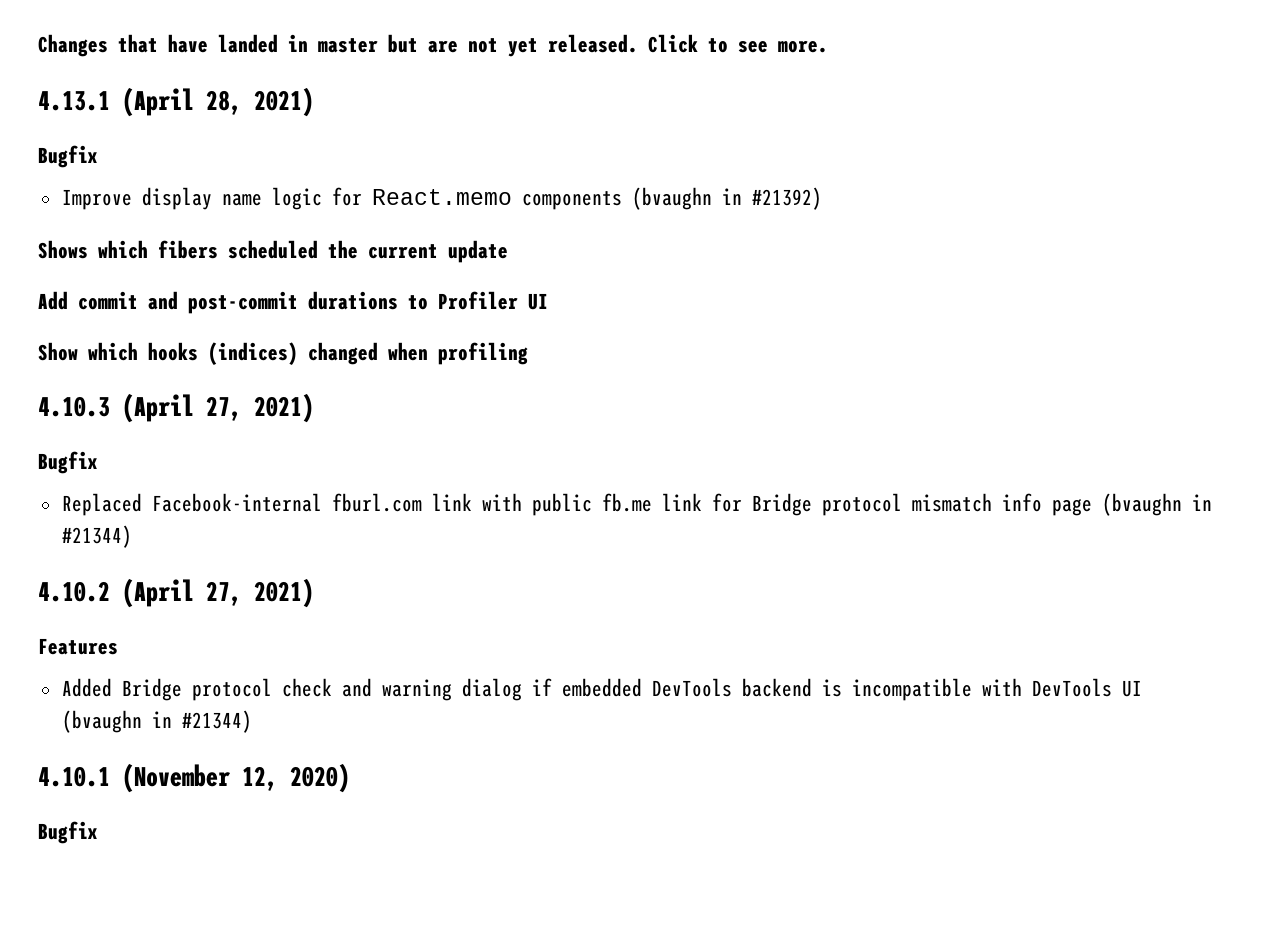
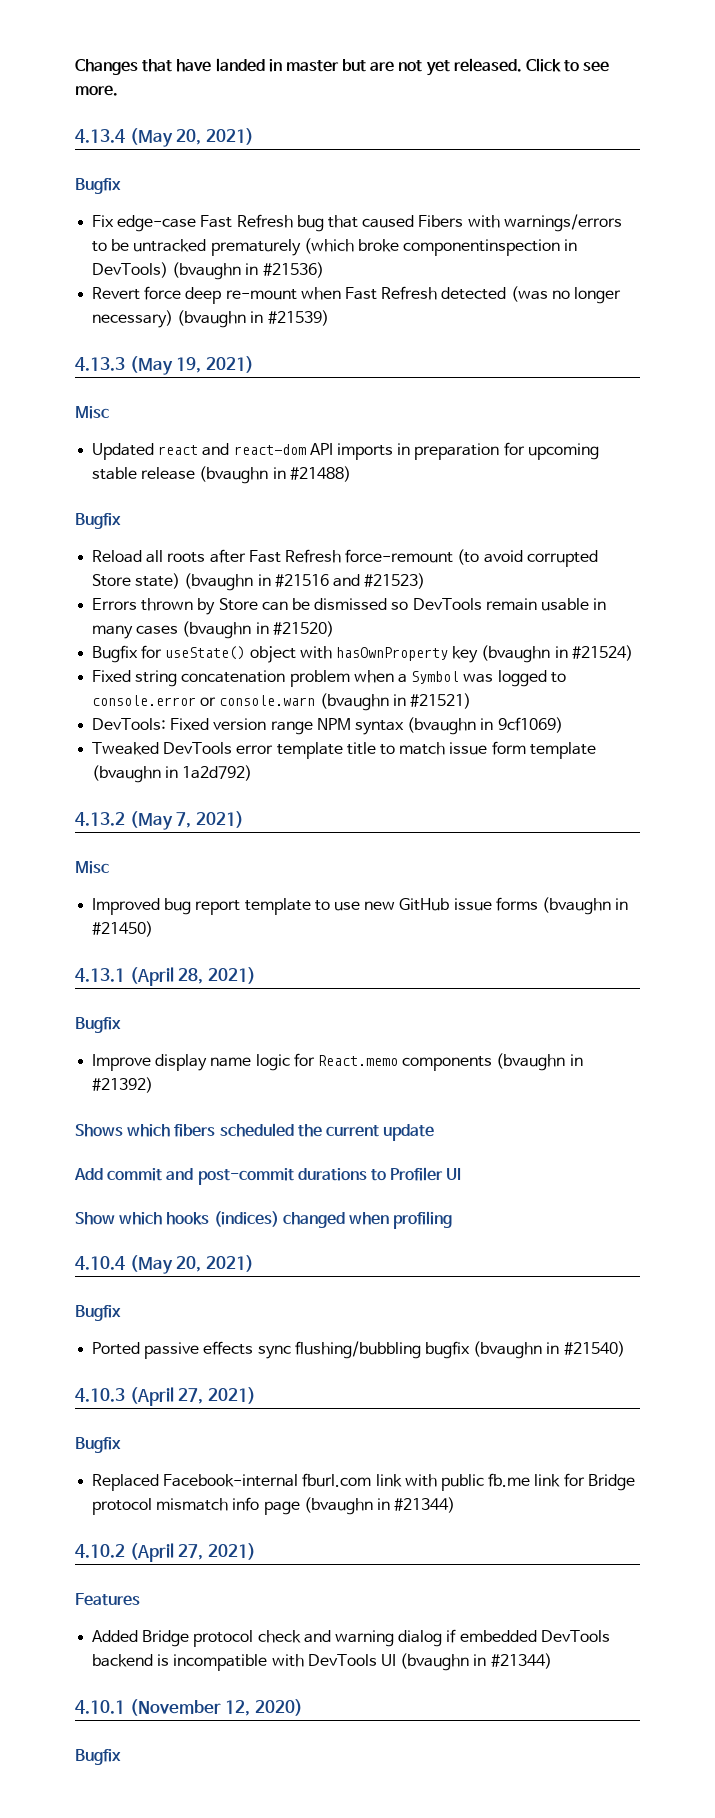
+ 4.13.4 (May 20, 2021)
+ Bugfix
+ Fix edge-case Fast Refresh bug that caused Fibers with warnings/errors to be untracked prematurely (which broke componentinspection in DevTools) (bvaughn in #21536)
+ Revert force deep re-mount when Fast Refresh detected (was no longer necessary) (bvaughn in #21539)
+ 4.13.3 (May 19, 2021)
+ Misc
+ Updated react and react-dom API imports in preparation for upcoming stable release (bvaughn in #21488)
+ Bugfix
+ Reload all roots after Fast Refresh force-remount (to avoid corrupted Store state) (bvaughn in #21516 and #21523)
+ Errors thrown by Store can be dismissed so DevTools remain usable in many cases (bvaughn in #21520)
+ Bugfix for useState() object with hasOwnProperty key (bvaughn in #21524)
+ Fixed string concatenation problem when a Symbol was logged to console.error or console.warn (bvaughn in #21521)
+ DevTools: Fixed version range NPM syntax (bvaughn in 9cf1069)
+ Tweaked DevTools error template title to match issue form template (bvaughn in 1a2d792)
+ 4.13.2 (May 7, 2021)
+ Misc
+ Improved bug report template to use new GitHub issue forms (bvaughn in #21450)
+ 4.10.4 (May 20, 2021)
+ Bugfix
+ Ported passive effects sync flushing/bubbling bugfix (bvaughn in #21540)

